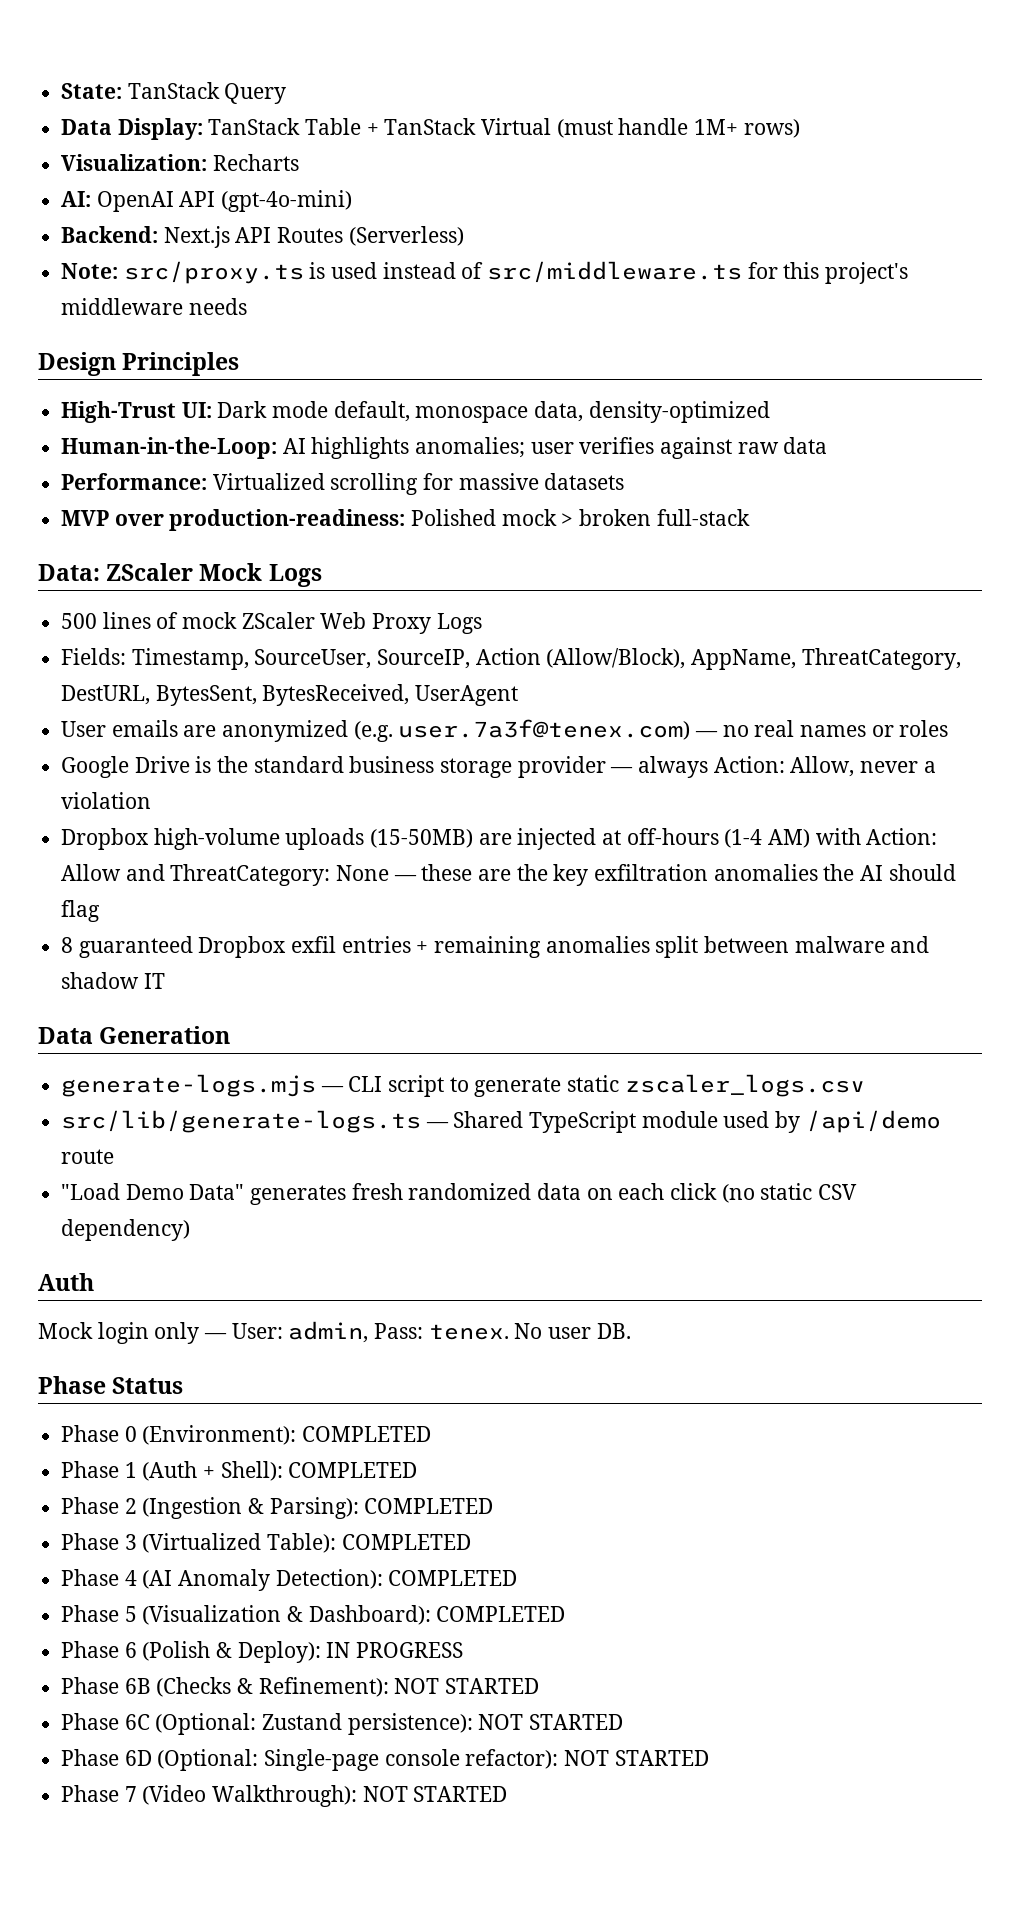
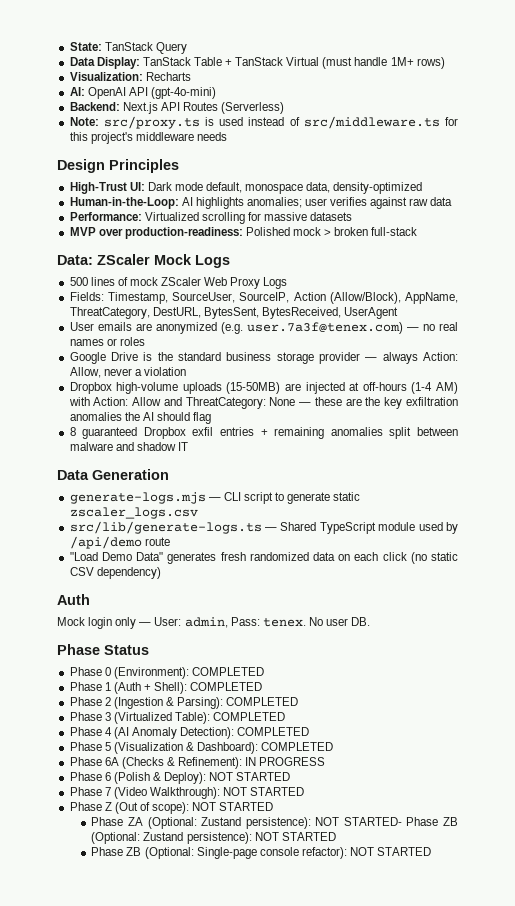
+ Phase 6A (Checks & Refinement): IN PROGRESS
- Phase 6 (Polish & Deploy): IN PROGRESS
- Phase 6B (Checks & Refinement): NOT STARTED
- Phase 6C (Optional: Zustand persistence): NOT STARTED
- Phase 6D (Optional: Single-page console refactor): NOT STARTED
+ Phase 6 (Polish & Deploy): NOT STARTED
+ Phase Z (Out of scope): NOT STARTED
+ Phase ZA (Optional: Zustand persistence): NOT STARTED- Phase ZB (Optional: Zustand persistence): NOT STARTED
+ Phase ZB (Optional: Single-page console refactor): NOT STARTED

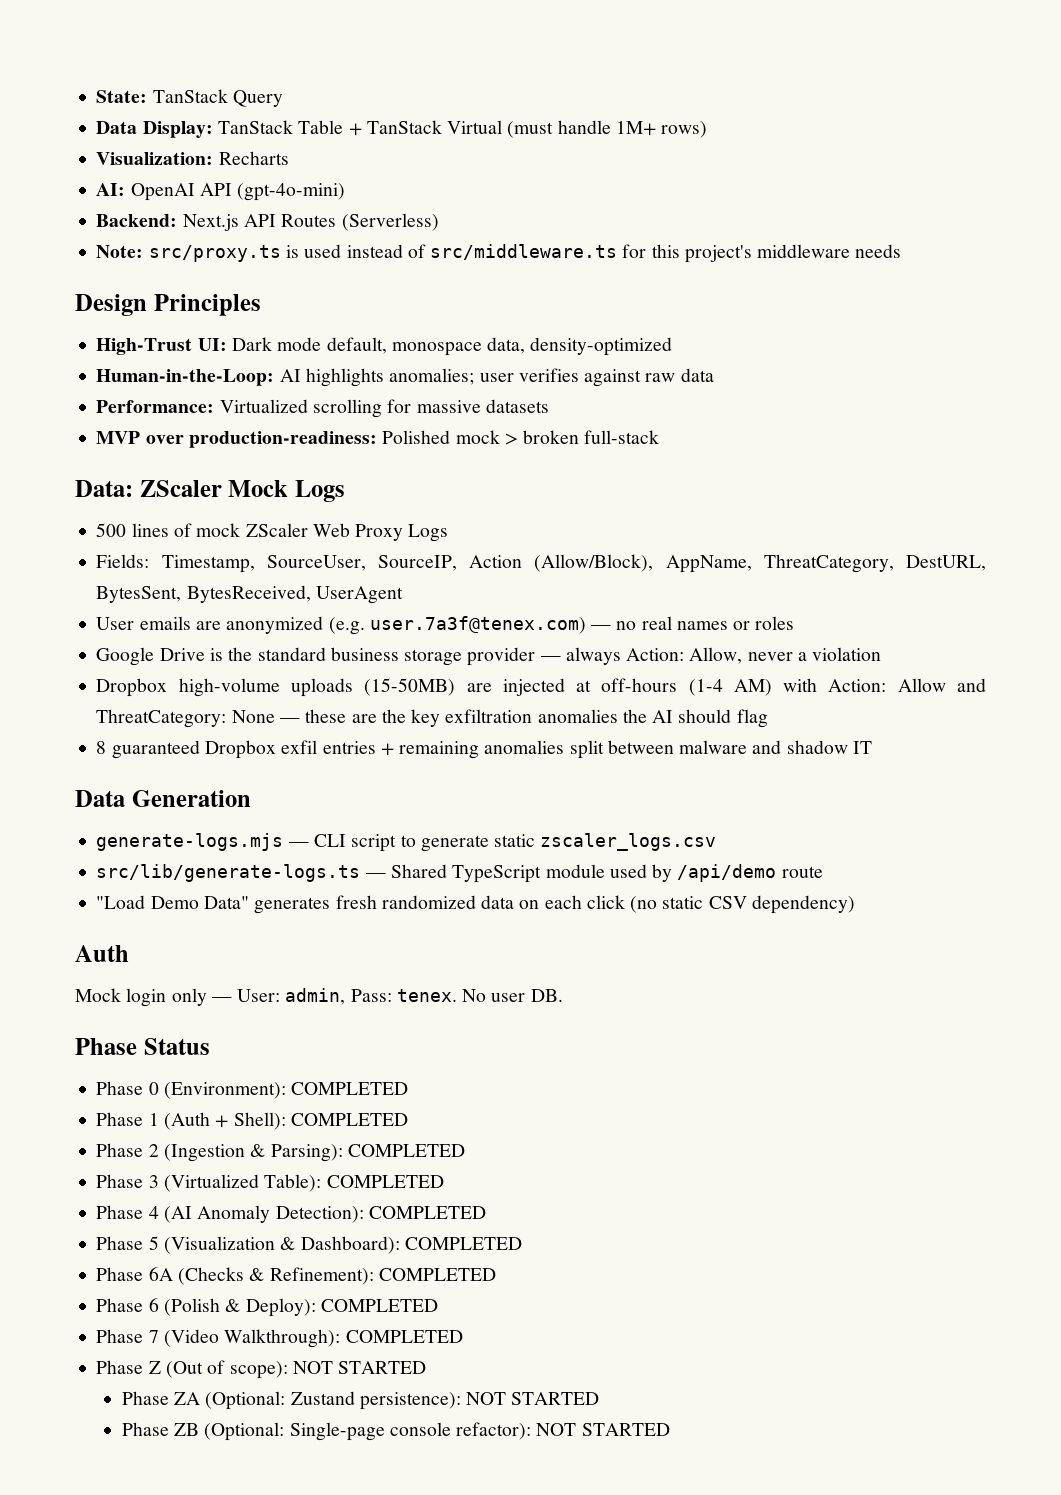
- Phase 6A (Checks & Refinement): IN PROGRESS
+ Phase 6A (Checks & Refinement): COMPLETED
- Phase 6 (Polish & Deploy): NOT STARTED
+ Phase 6 (Polish & Deploy): COMPLETED
- Phase 7 (Video Walkthrough): NOT STARTED
+ Phase 7 (Video Walkthrough): COMPLETED
- Phase ZA (Optional: Zustand persistence): NOT STARTED- Phase ZB (Optional: Zustand persistence): NOT STARTED
+ Phase ZA (Optional: Zustand persistence): NOT STARTED

